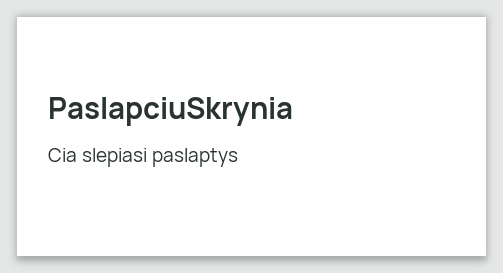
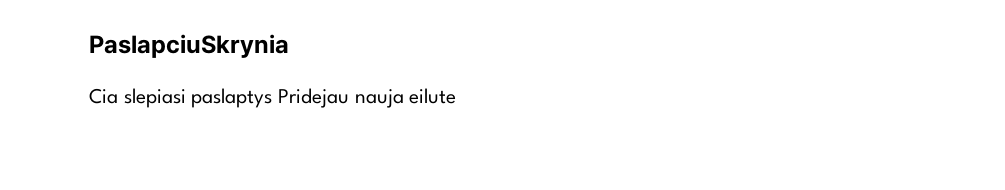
- Cia slepiasi paslaptys
+ Cia slepiasi paslaptys Pridejau nauja eilute

